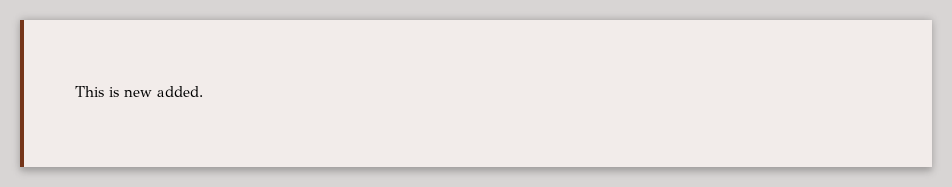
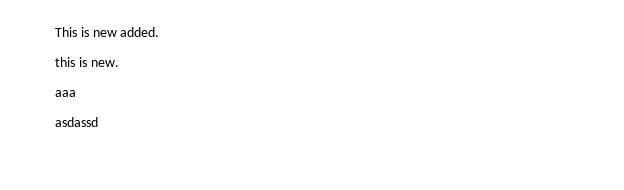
+ this is new.
+ aaa
+ asdassd

